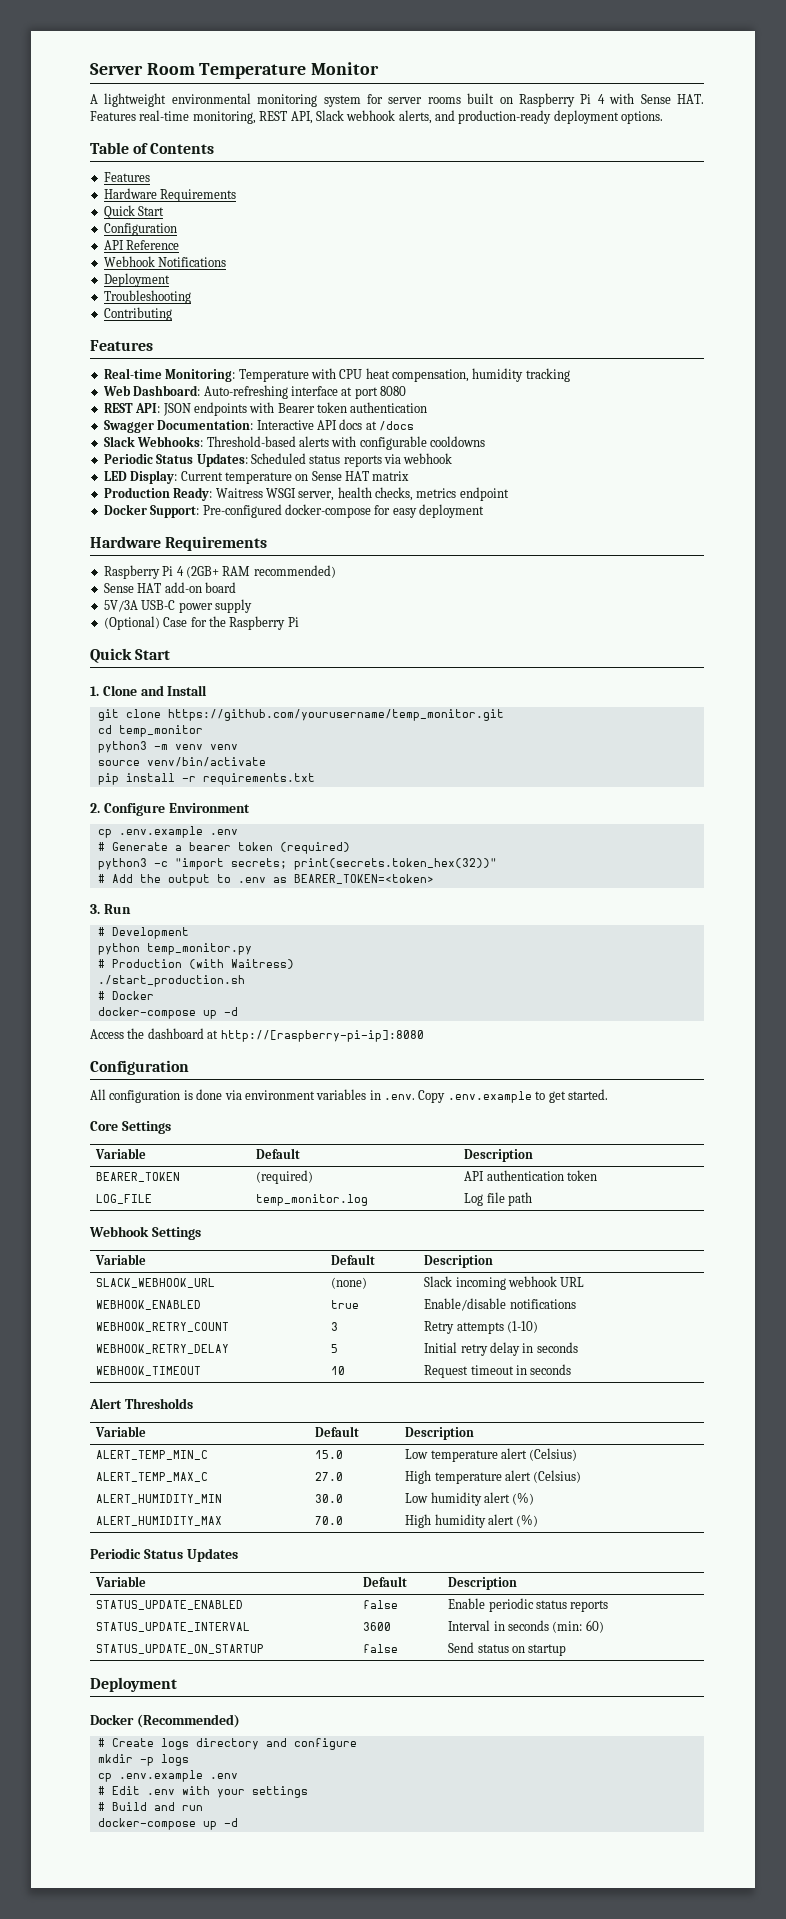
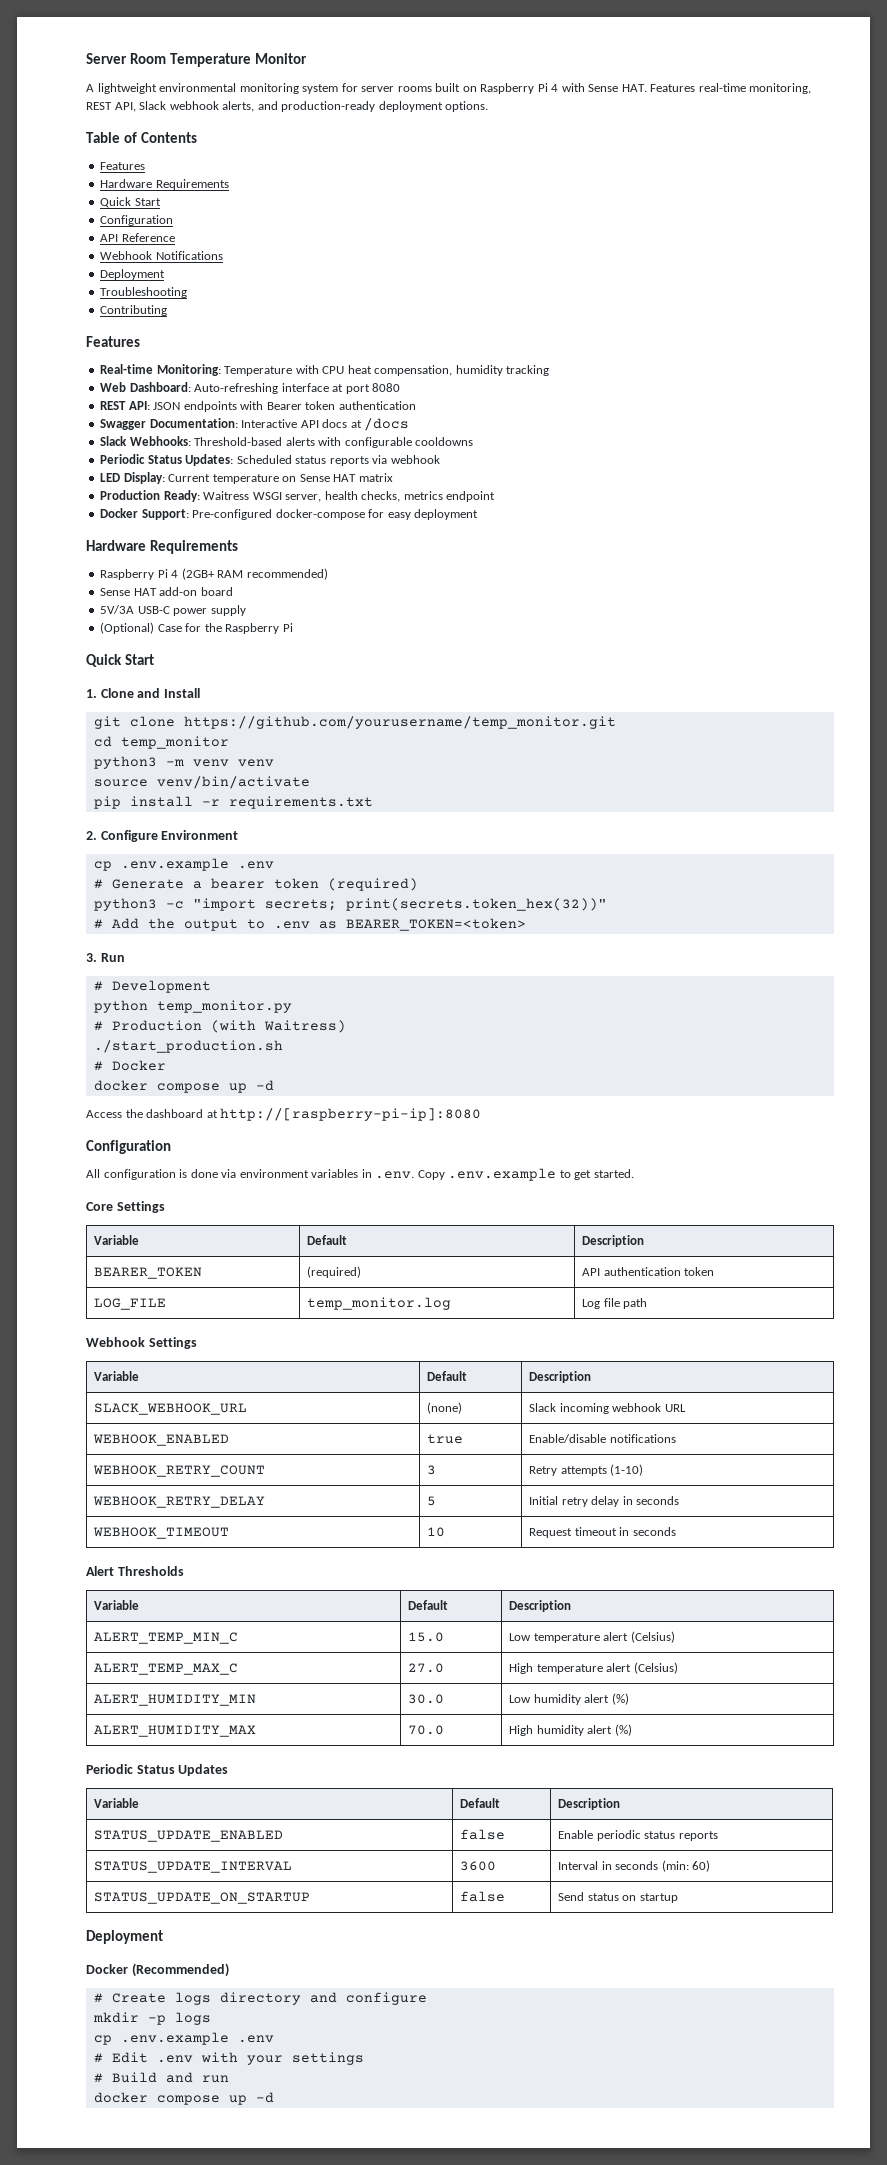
  # Docker
- docker-compose up -d
+ docker compose up -d
  # Build and run
- docker-compose up -d
+ docker compose up -d

